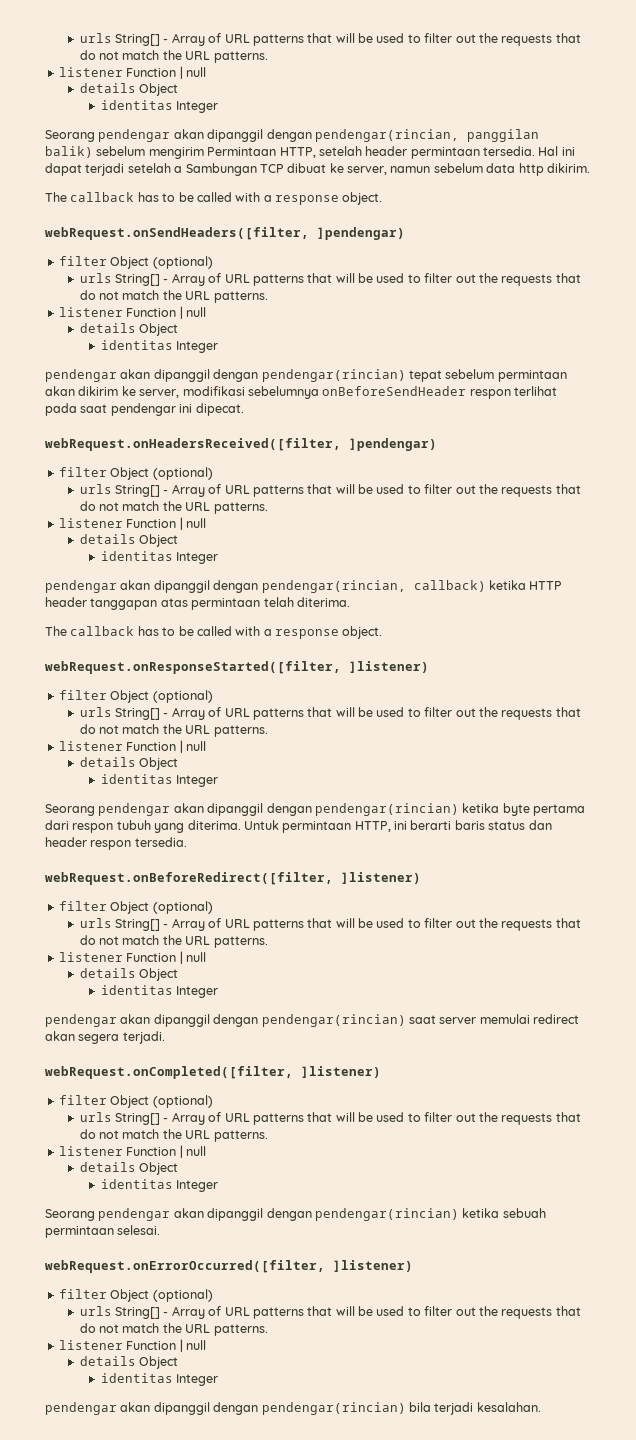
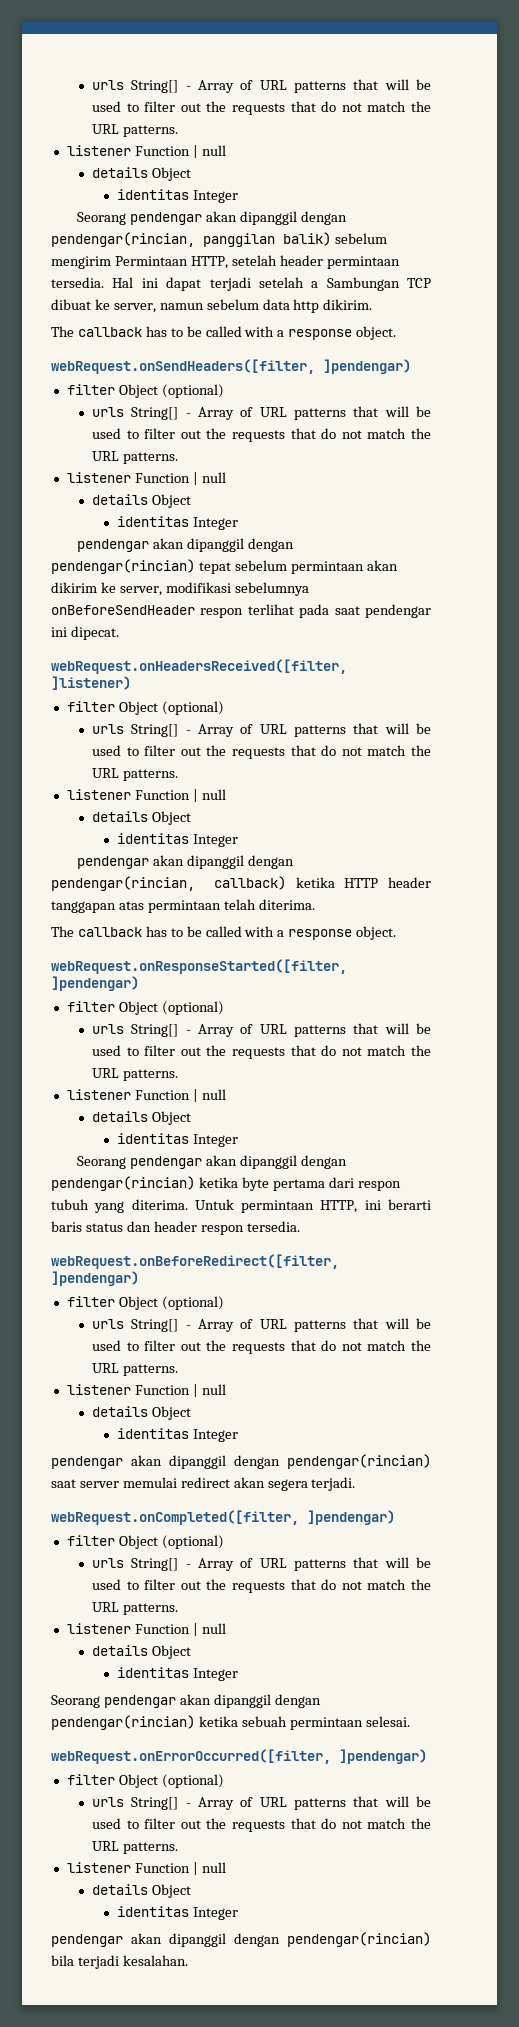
- webRequest.onHeadersReceived([filter, ]pendengar)
+ webRequest.onHeadersReceived([filter, ]listener)
- webRequest.onResponseStarted([filter, ]listener)
+ webRequest.onResponseStarted([filter, ]pendengar)
- webRequest.onBeforeRedirect([filter, ]listener)
+ webRequest.onBeforeRedirect([filter, ]pendengar)
- webRequest.onCompleted([filter, ]listener)
+ webRequest.onCompleted([filter, ]pendengar)
- webRequest.onErrorOccurred([filter, ]listener)
+ webRequest.onErrorOccurred([filter, ]pendengar)

